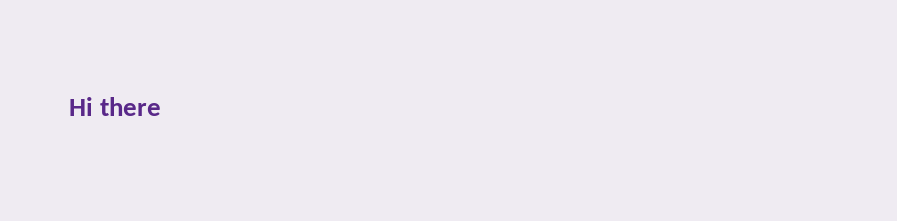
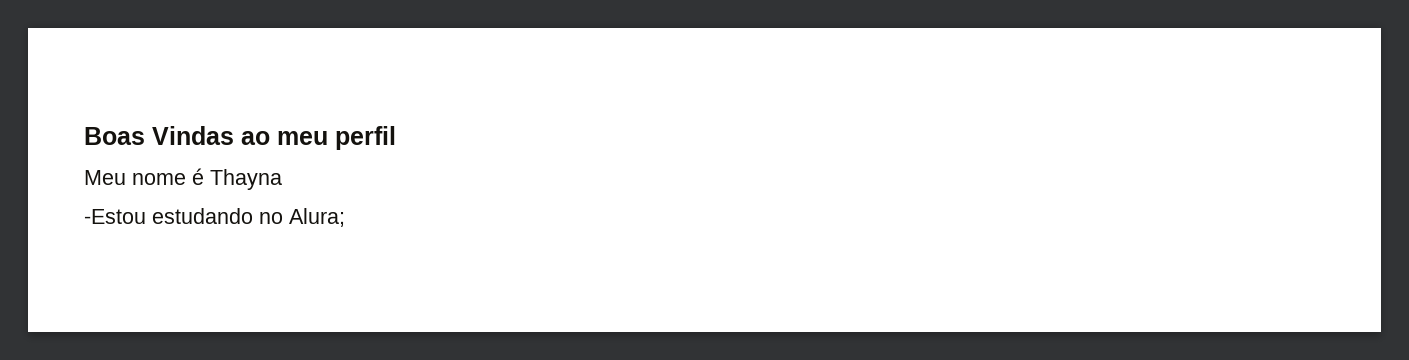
- Hi there
+ Boas Vindas ao meu perfil
+ Meu nome é Thayna
+ -Estou estudando no Alura;

